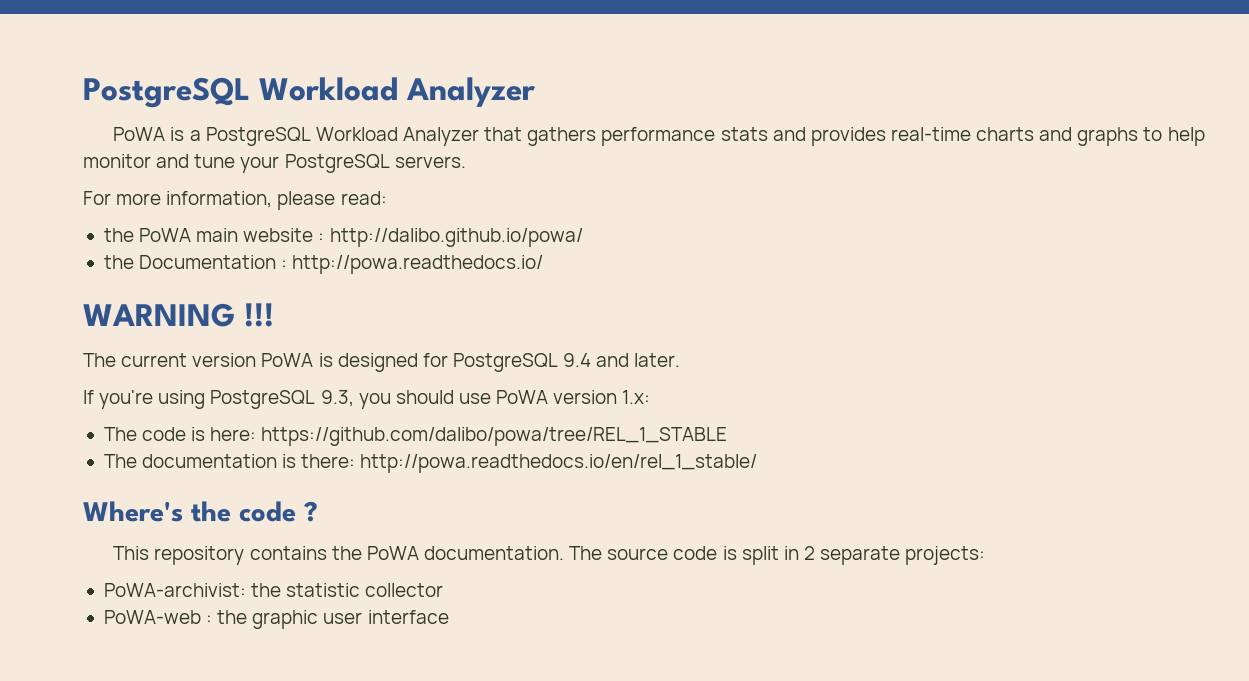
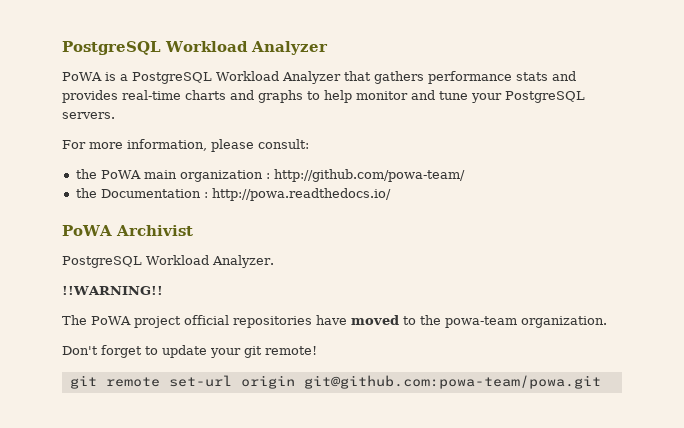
- For more information, please read:
+ For more information, please consult:
- the PoWA main website : http://dalibo.github.io/powa/
+ the PoWA main organization : http://github.com/powa-team/
- WARNING !!!
- The current version PoWA is designed for PostgreSQL 9.4 and later.
- If you're using PostgreSQL 9.3, you should use PoWA version 1.x:
- The code is here: https://github.com/dalibo/powa/tree/REL_1_STABLE
- The documentation is there: http://powa.readthedocs.io/en/rel_1_stable/
- Where's the code ?
- This repository contains the PoWA documentation. The source code is split in 2 separate projects:
- PoWA-archivist: the statistic collector
- PoWA-web : the graphic user interface
+ PoWA Archivist
+ PostgreSQL Workload Analyzer.
+ !!WARNING!!
+ The PoWA project official repositories have moved to the powa-team organization.
+ Don't forget to update your git remote!
+ git remote set-url origin git@github.com:powa-team/powa.git

